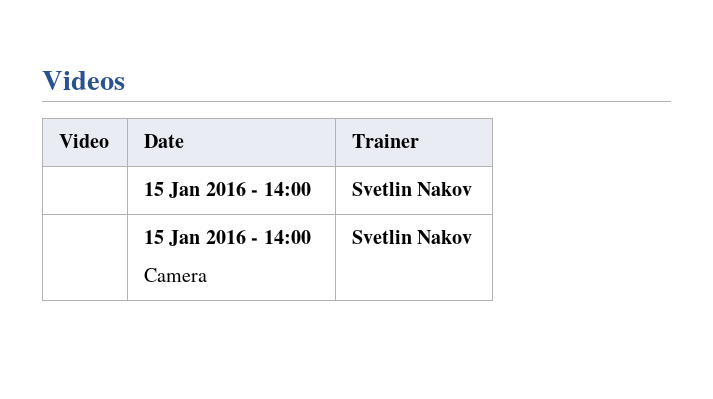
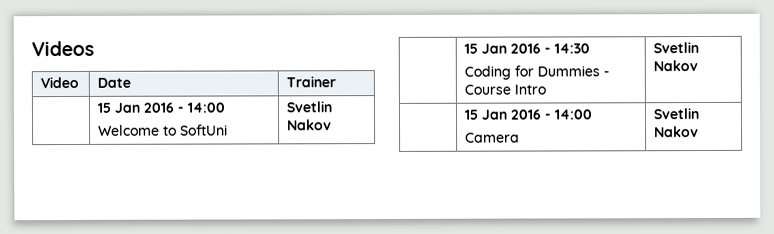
  Video | Date | Trainer
- | 15 Jan 2016 - 14:00 | Svetlin Nakov
+ | 15 Jan 2016 - 14:00
+ Welcome to SoftUni | Svetlin Nakov
+ | 15 Jan 2016 - 14:30
+ Coding for Dummies - Course Intro | Svetlin Nakov

